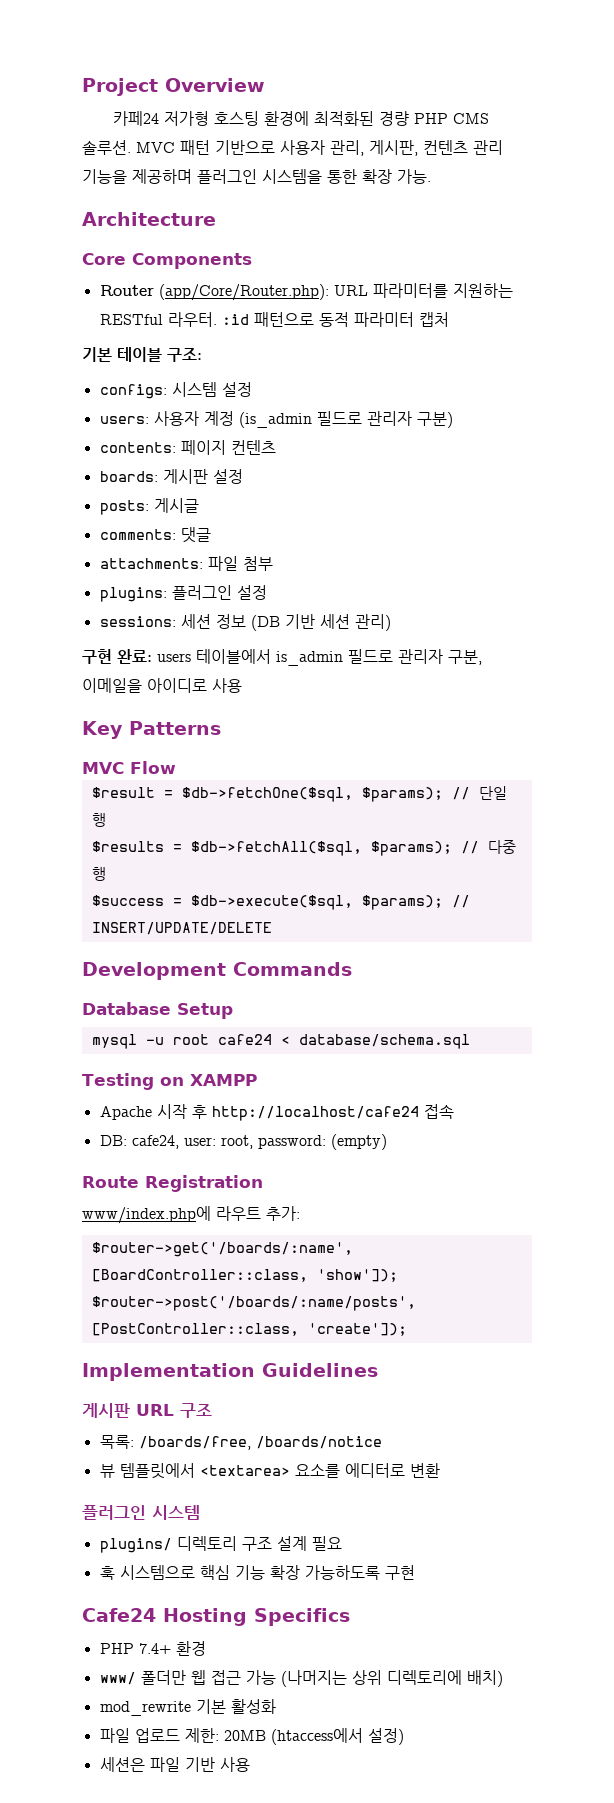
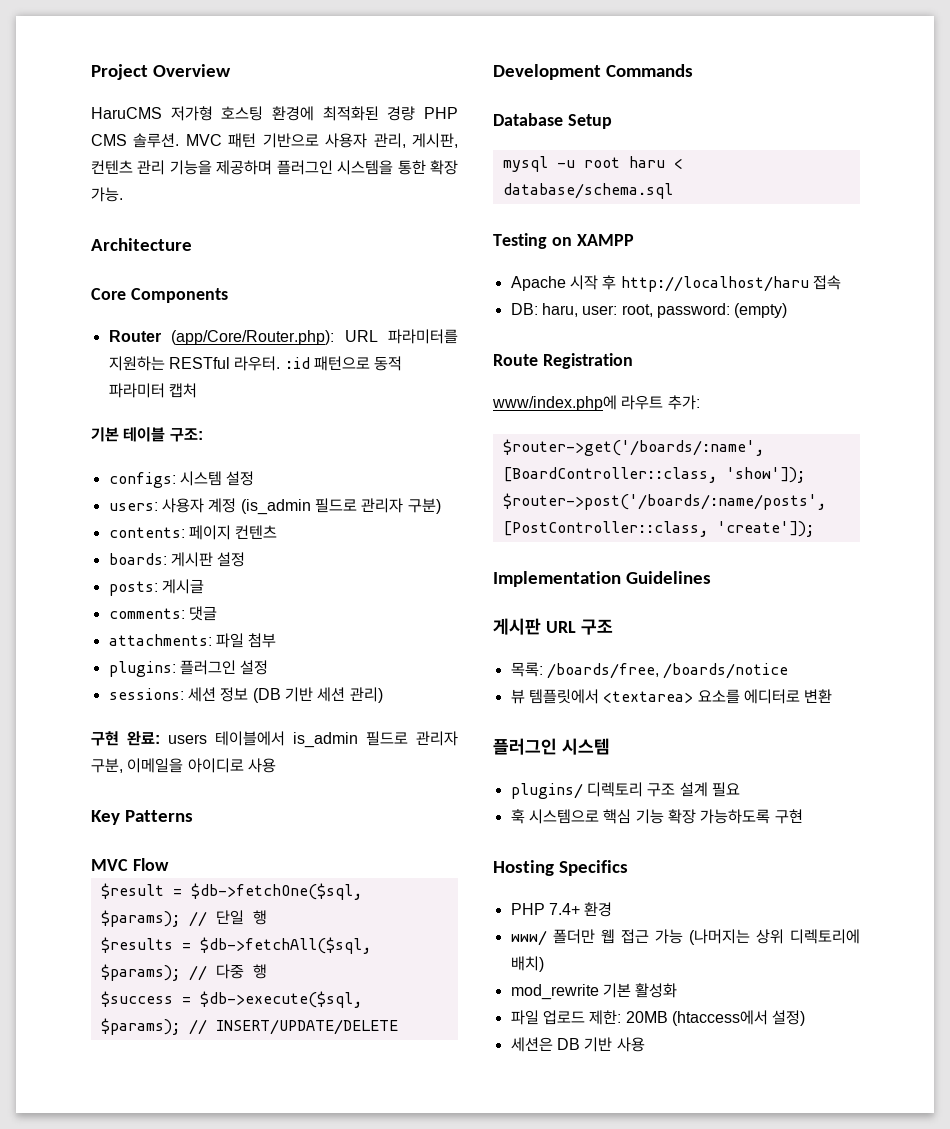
- 카페24 저가형 호스팅 환경에 최적화된 경량 PHP CMS 솔루션.
+ HaruCMS 저가형 호스팅 환경에 최적화된 경량 PHP CMS 솔루션.
- mysql -u root cafe24 < database/schema.sql
+ mysql -u root haru < database/schema.sql
- Apache 시작 후 http://localhost/cafe24 접속
+ Apache 시작 후 http://localhost/haru 접속
- DB: cafe24, user: root, password: (empty)
+ DB: haru, user: root, password: (empty)
- Cafe24 Hosting Specifics
+ Hosting Specifics
- 세션은 파일 기반 사용
+ 세션은 DB 기반 사용

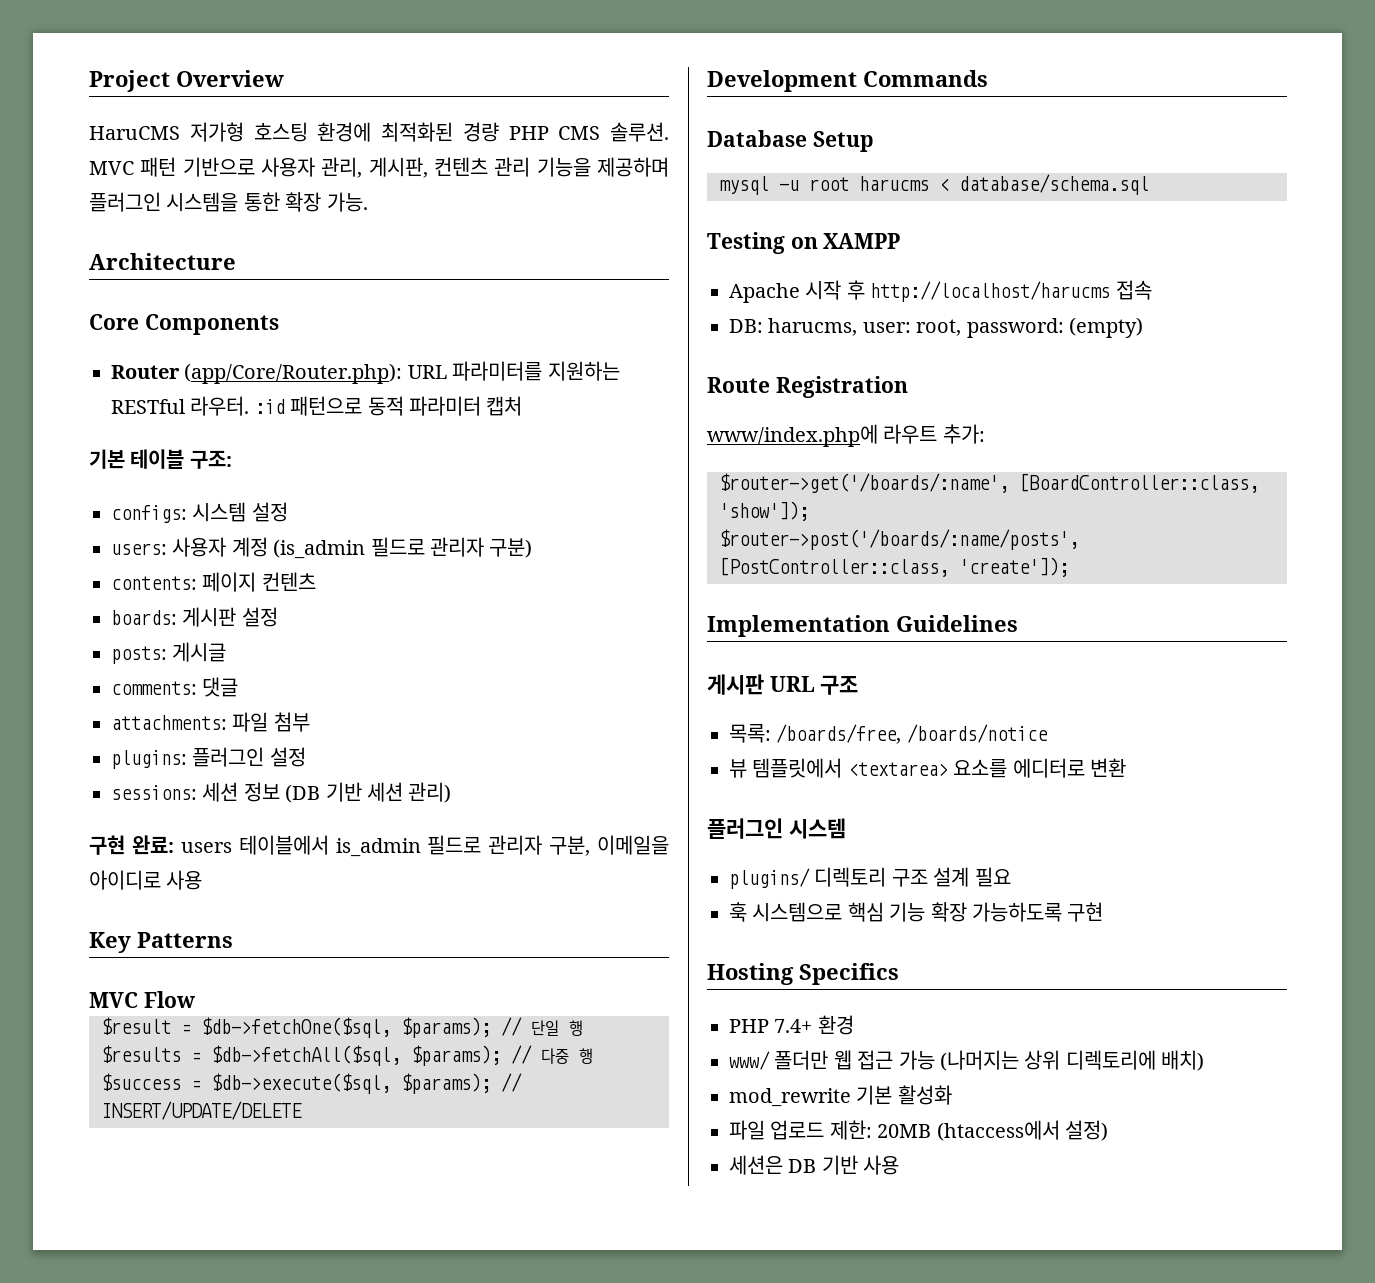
- mysql -u root haru < database/schema.sql
+ mysql -u root harucms < database/schema.sql
- Apache 시작 후 http://localhost/haru 접속
+ Apache 시작 후 http://localhost/harucms 접속
- DB: haru, user: root, password: (empty)
+ DB: harucms, user: root, password: (empty)

